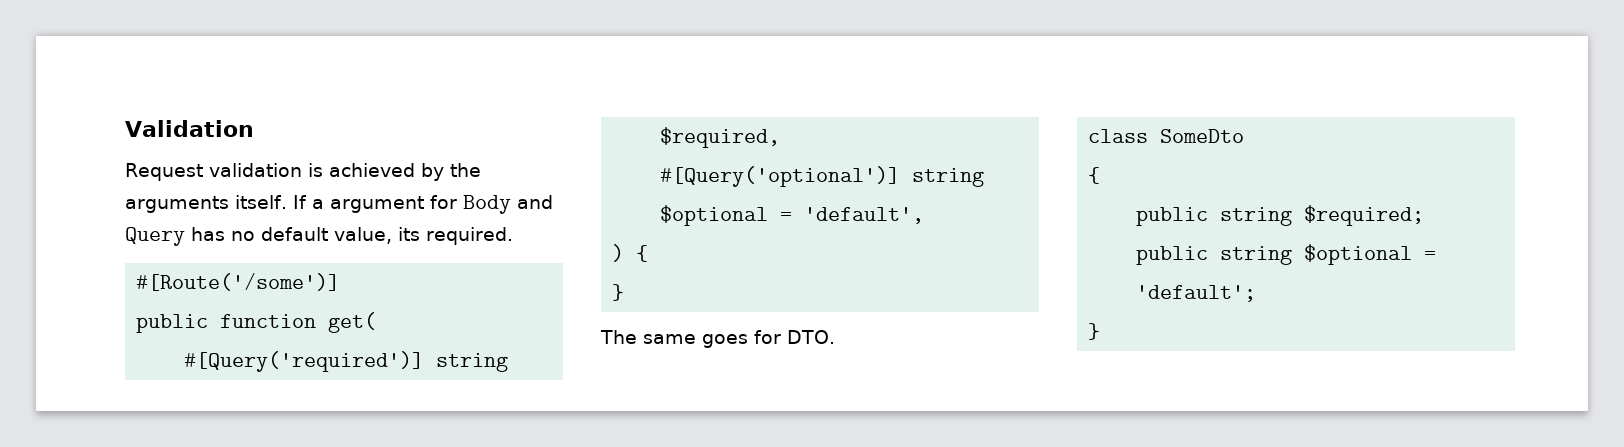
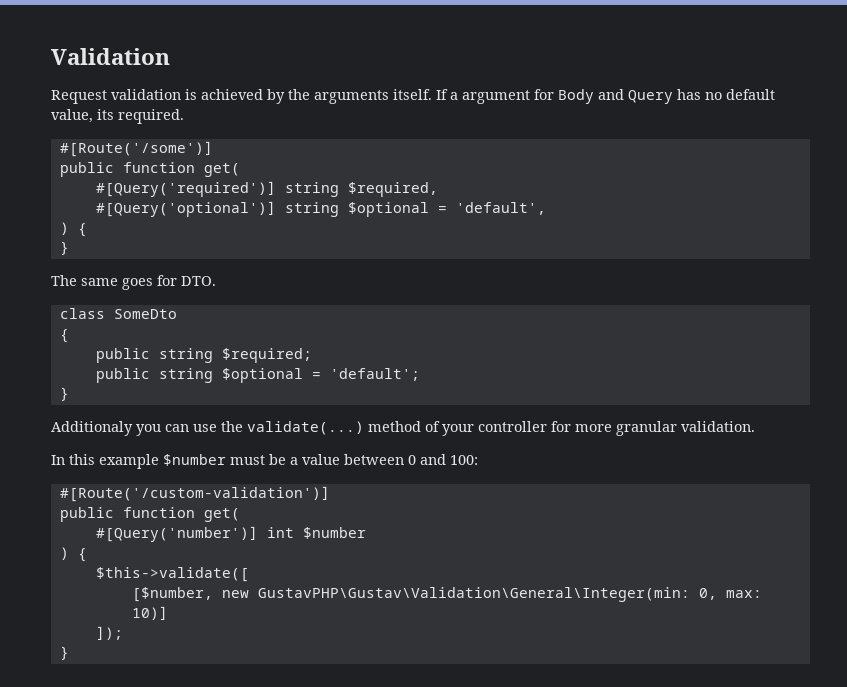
+ Additionaly you can use the validate(...) method of your controller for more granular validation.
+ In this example $number must be a value between 0 and 100:
+ #[Route('/custom-validation')]
+ public function get(
+ #[Query('number')] int $number
+ ) {
+ $this->validate([
+ [$number, new GustavPHP\Gustav\Validation\General\Integer(min: 0, max: 10)]
+ ]);
+ }

